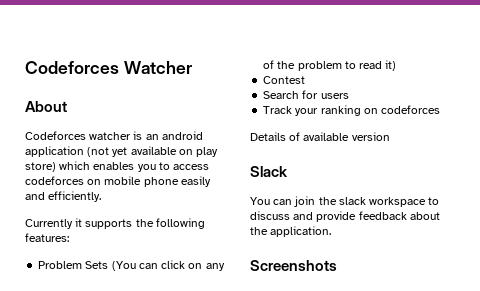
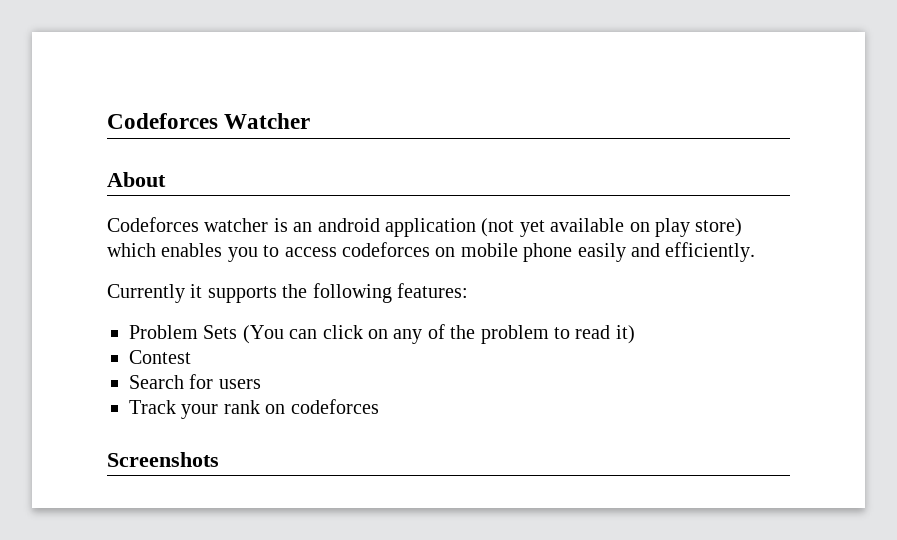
- Track your ranking on codeforces
+ Track your rank on codeforces
- Details of available version
- Slack
- You can join the slack workspace to discuss and provide feedback about the application.

